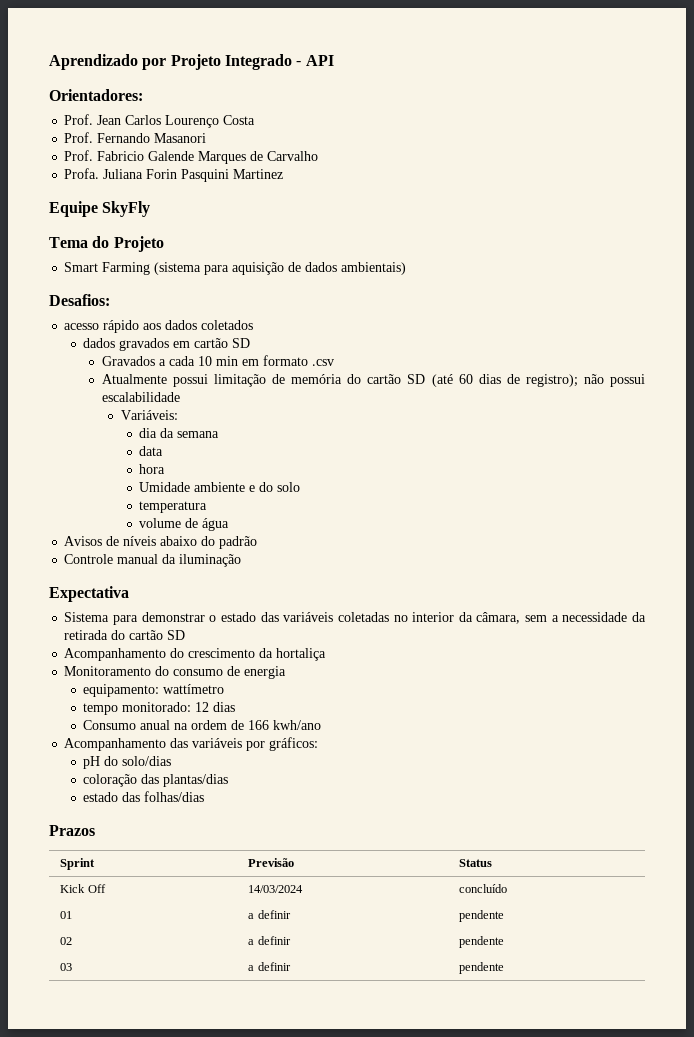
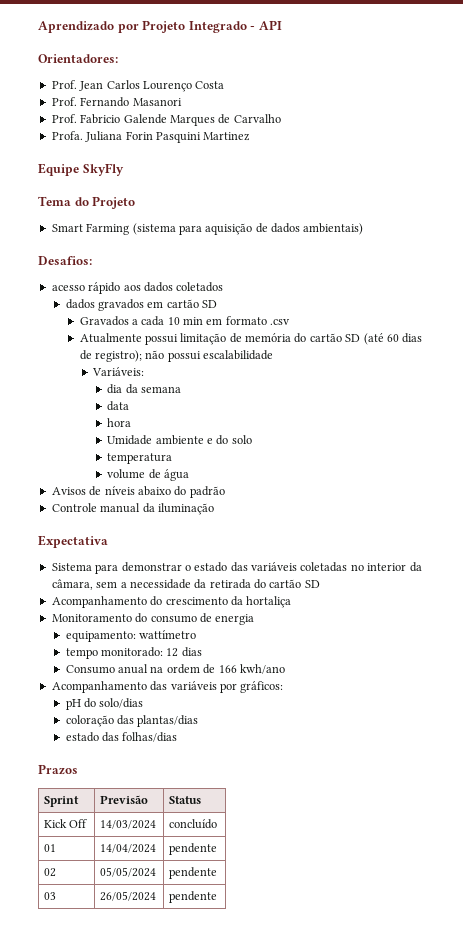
- 01 | a definir | pendente
+ 01 | 14/04/2024 | pendente
- 02 | a definir | pendente
+ 02 | 05/05/2024 | pendente
- 03 | a definir | pendente
+ 03 | 26/05/2024 | pendente

